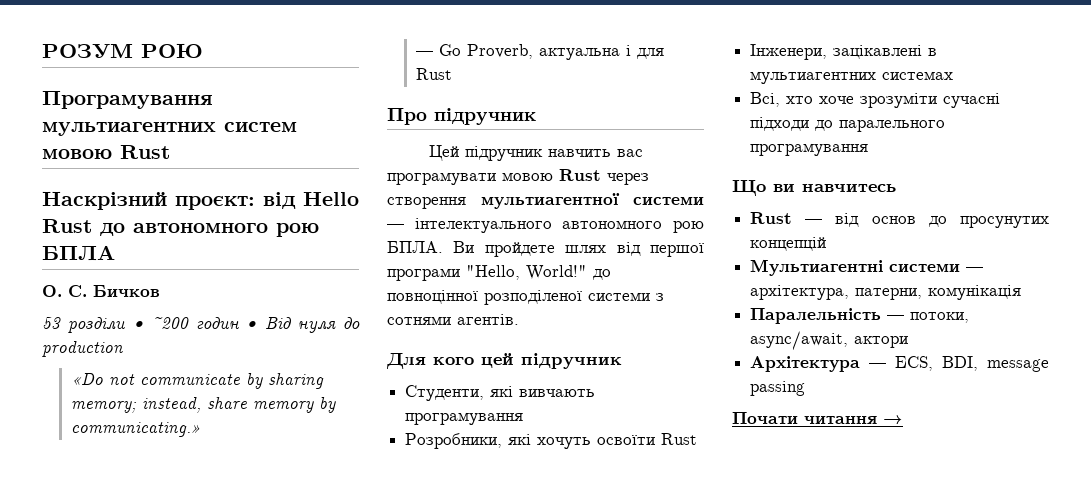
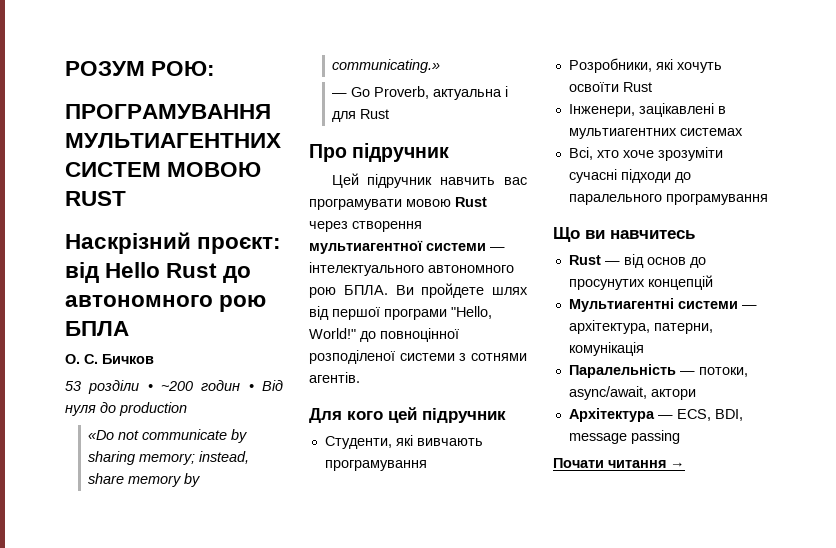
- РОЗУМ РОЮ
- Програмування мультиагентних систем мовою Rust
+ РОЗУМ РОЮ:
+ ПРОГРАМУВАННЯ МУЛЬТИАГЕНТНИХ СИСТЕМ МОВОЮ RUST

